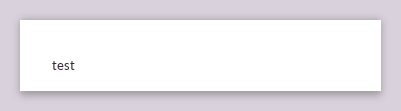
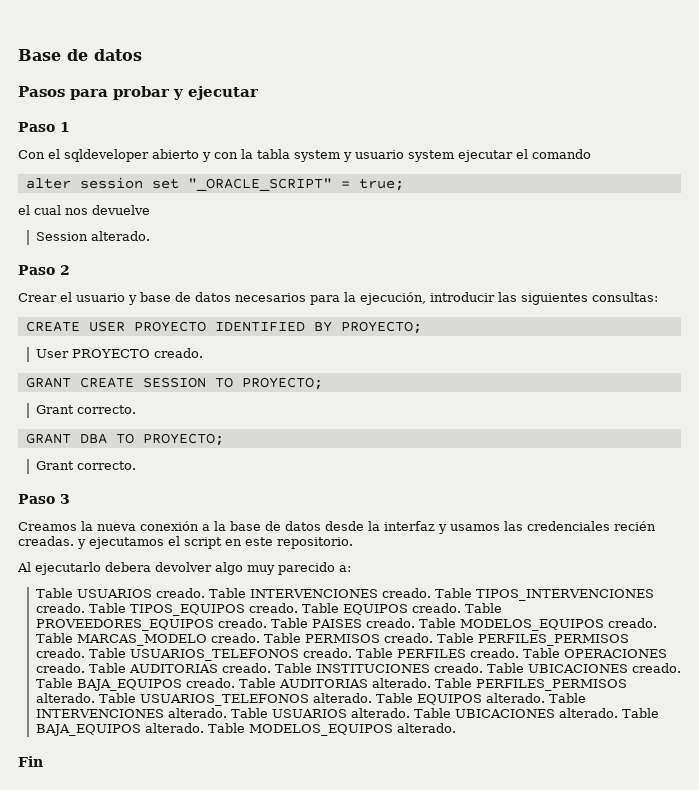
- test
+ Base de datos
+ Pasos para probar y ejecutar
+ Paso 1
+ Con el sqldeveloper abierto y con la tabla system y usuario system ejecutar el comando
+ alter session set "_ORACLE_SCRIPT" = true;
+ el cual nos devuelve
+ Session alterado.
+ Paso 2
+ Crear el usuario y base de datos necesarios para la ejecución, introducir las siguientes consultas:
+ CREATE USER PROYECTO IDENTIFIED BY PROYECTO;
+ User PROYECTO creado.
+ GRANT CREATE SESSION TO PROYECTO;
+ Grant correcto.
+ GRANT DBA TO PROYECTO;
+ Grant correcto.
+ Paso 3
+ Creamos la nueva conexión a la base de datos desde la interfaz y usamos las credenciales recién creadas. y ejecutamos el script en este repositorio.
+ Al ejecutarlo debera devolver algo muy parecido a:
+ Table USUARIOS creado. Table INTERVENCIONES creado. Table TIPOS_INTERVENCIONES creado. Table TIPOS_EQUIPOS creado. Table EQUIPOS creado. Table PROVEEDORES_EQUIPOS creado. Table PAISES creado. Table MODELOS_EQUIPOS creado. Table MARCAS_MODELO creado. Table PERMISOS creado. Table PERFILES_PERMISOS creado. Table USUARIOS_TELEFONOS creado. Table PERFILES creado. Table OPERACIONES creado. Table AUDITORIAS creado. Table INSTITUCIONES creado. Table UBICACIONES creado. Table BAJA_EQUIPOS creado. Table AUDITORIAS alterado. Table PERFILES_PERMISOS alterado. Table USUARIOS_TELEFONOS alterado. Table EQUIPOS alterado. Table INTERVENCIONES alterado. Table USUARIOS alterado. Table UBICACIONES alterado. Table BAJA_EQUIPOS alterado. Table MODELOS_EQUIPOS alterado.
+ Fin

